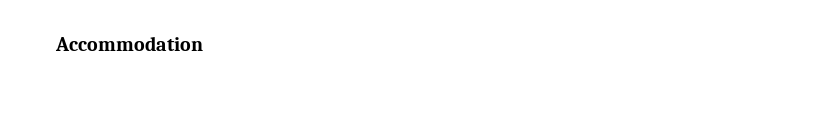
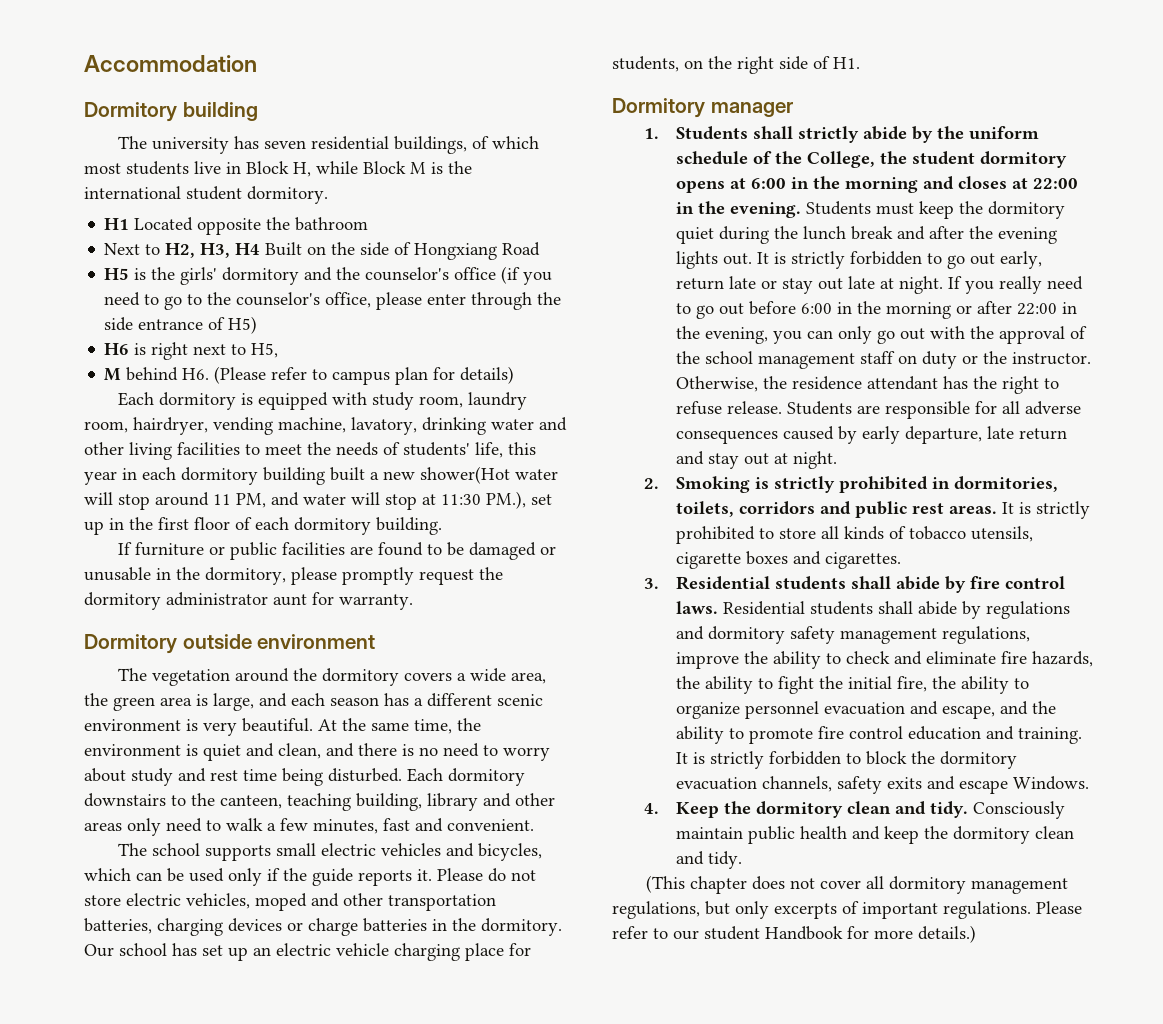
+ Dormitory building
+ The university has seven residential buildings, of which most students live in Block H, while Block M is the international student dormitory.
+ H1 Located opposite the bathroom
+ Next to H2, H3, H4 Built on the side of Hongxiang Road
+ H5 is the girls' dormitory and the counselor's office (if you need to go to the counselor's office, please enter through the side entrance of H5)
+ H6 is right next to H5,
+ M behind H6. (Please refer to campus plan for details)
+ Each dormitory is equipped with study room, laundry room, hairdryer, vending machine, lavatory, drinking water and other living facilities to meet the needs of students' life, this year in each dormitory building built a new shower(Hot water will stop around 11 PM, and water will stop at 11:30 PM.), set up in the first floor of each dormitory building.
+ If furniture or public facilities are found to be damaged or unusable in the dormitory, please promptly request the dormitory administrator aunt for warranty.
+ Dormitory outside environment
+ The vegetation around the dormitory covers a wide area, the green area is large, and each season has a different scenic environment is very beautiful. At the same time, the environment is quiet and clean, and there is no need to worry about study and rest time being disturbed. Each dormitory downstairs to the canteen, teaching building, library and other areas only need to walk a few minutes, fast and convenient.
+ The school supports small electric vehicles and bicycles, which can be used only if the guide reports it. Please do not store electric vehicles, moped and other transportation batteries, charging devices or charge batteries in the dormitory. Our school has set up an electric vehicle charging place for students, on the right side of H1.
+ Dormitory manager
+ 1. Students shall strictly abide by the uniform schedule of the College, the student dormitory opens at 6:00 in the morning and closes at 22:00 in the evening. Students must keep the dormitory quiet during the lunch break and after the evening lights out. It is strictly forbidden to go out early, return late or stay out late at night. If you really need to go out before 6:00 in the morning or after 22:00 in the evening, you can only go out with the approval of the school management staff on duty or the instructor. Otherwise, the residence attendant has the right to refuse release. Students are responsible for all adverse consequences caused by early departure, late return and stay out at night.
+ 2. Smoking is strictly prohibited in dormitories, toilets, corridors and public rest areas. It is strictly prohibited to store all kinds of tobacco utensils, cigarette boxes and cigarettes.
+ 3. Residential students shall abide by fire control laws. Residential students shall abide by regulations and dormitory safety management regulations, improve the ability to check and eliminate fire hazards, the ability to fight the initial fire, the ability to organize personnel evacuation and escape, and the ability to promote fire control education and training. It is strictly forbidden to block the dormitory evacuation channels, safety exits and escape Windows.
+ 4. Keep the dormitory clean and tidy. Consciously maintain public health and keep the dormitory clean and tidy.
+ (This chapter does not cover all dormitory management regulations, but only excerpts of important regulations. Please refer to our student Handbook for more details.)

